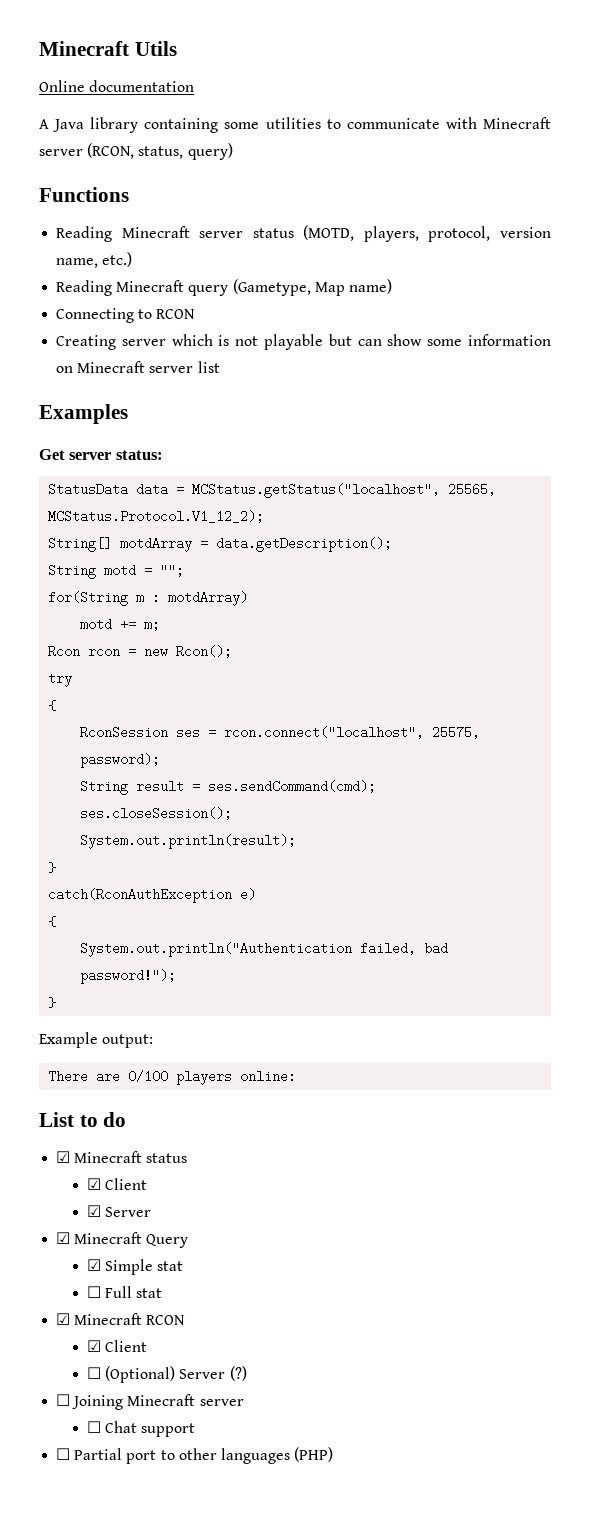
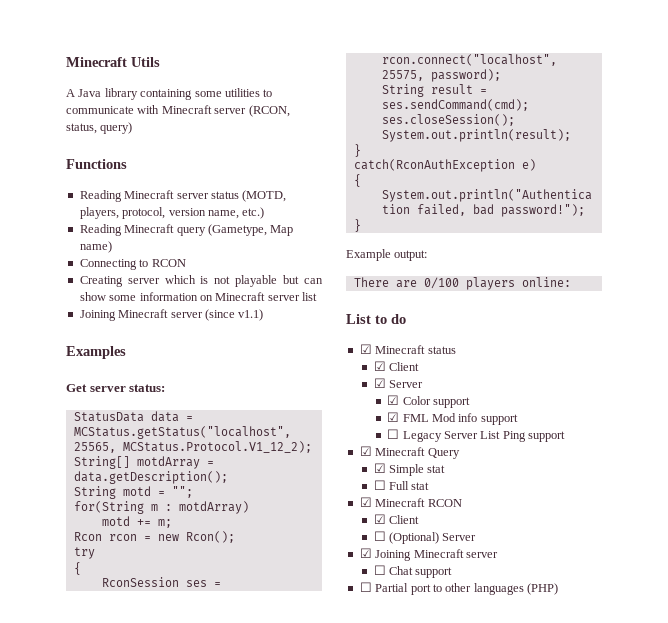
- Online documentation
+ Joining Minecraft server (since v1.1)
+ ☑ Color support
+ ☑ FML Mod info support
+ ☐ Legacy Server List Ping support
- ☐ (Optional) Server (?)
- ☐ Joining Minecraft server
+ ☐ (Optional) Server
+ ☑ Joining Minecraft server

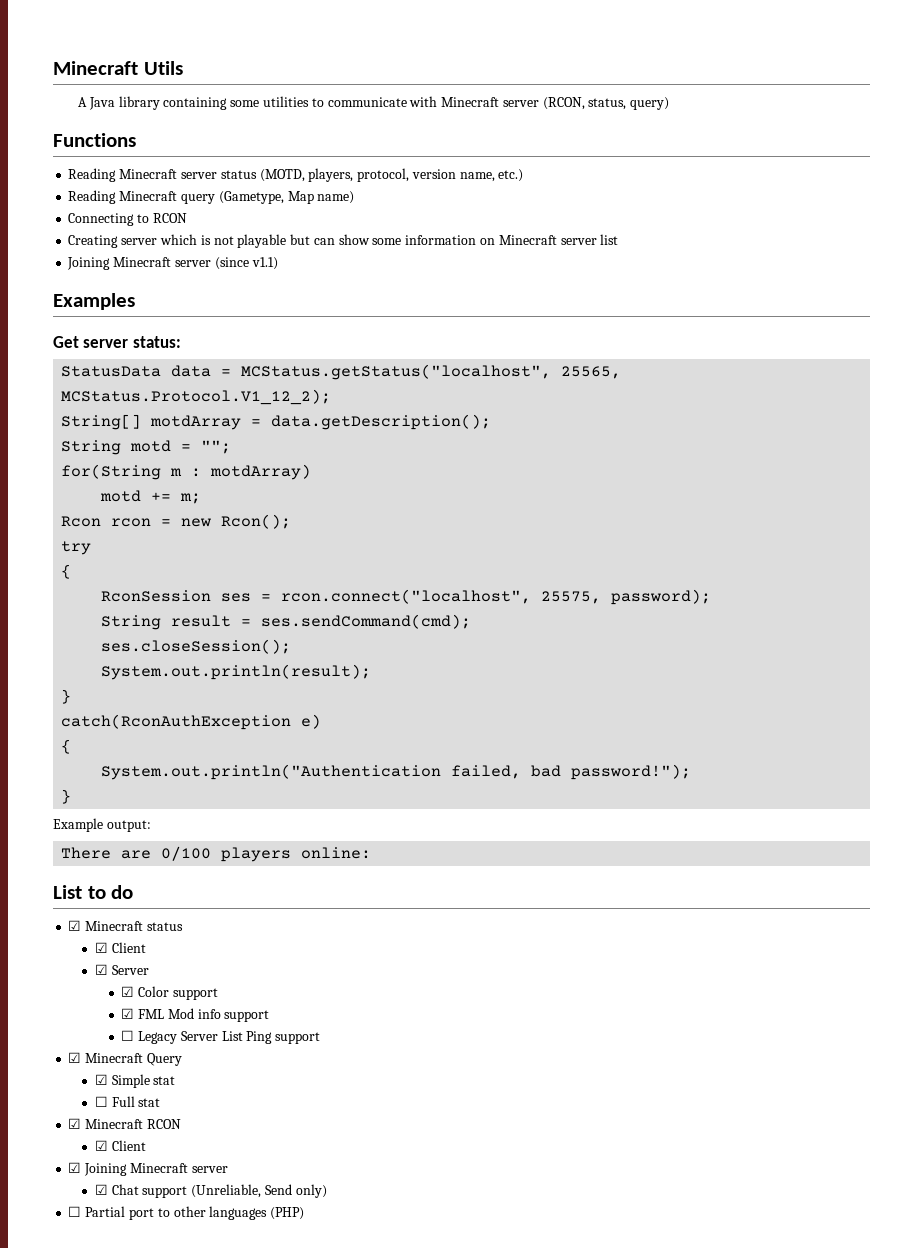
- ☐ (Optional) Server
- ☐ Chat support
+ ☑ Chat support (Unreliable, Send only)

